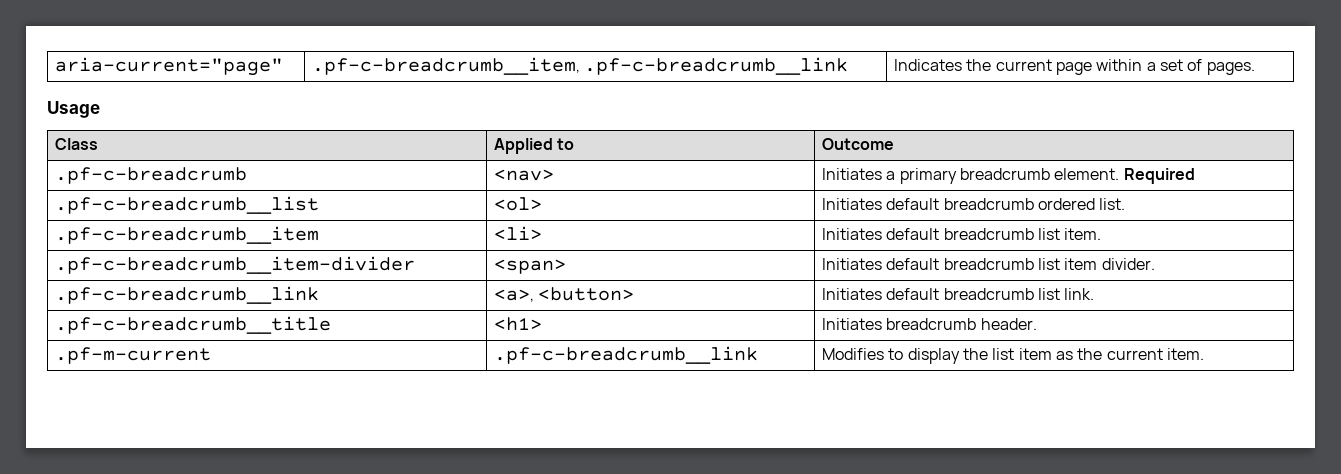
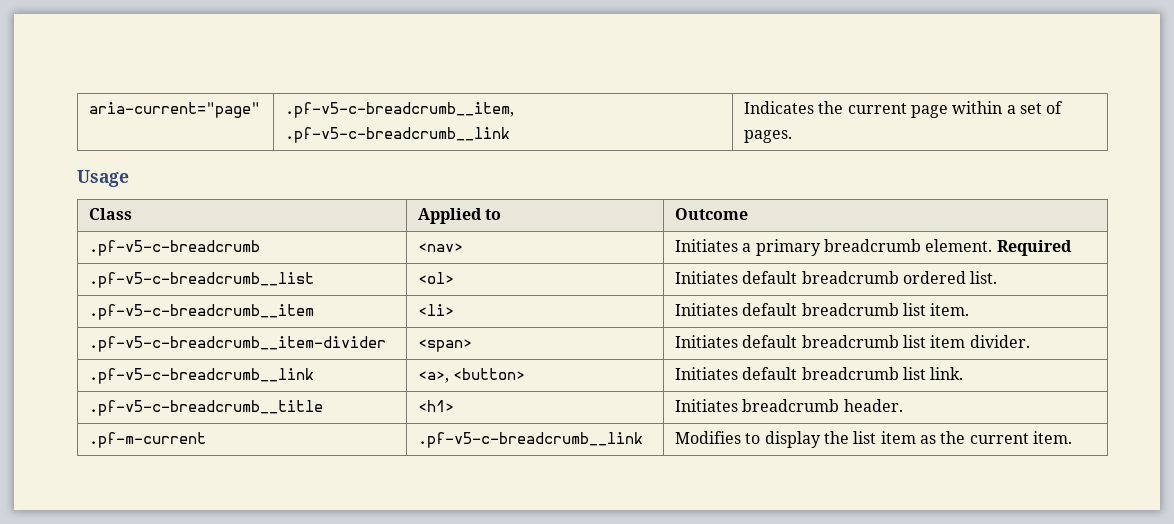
- aria-current="page" | .pf-c-breadcrumb__item, .pf-c-breadcrumb__link | Indicates the current page within a set of pages.
+ aria-current="page" | .pf-v5-c-breadcrumb__item, .pf-v5-c-breadcrumb__link | Indicates the current page within a set of pages.
- .pf-c-breadcrumb | <nav> | Initiates a primary breadcrumb element. Required
+ .pf-v5-c-breadcrumb | <nav> | Initiates a primary breadcrumb element. Required
- .pf-c-breadcrumb__list | <ol> | Initiates default breadcrumb ordered list.
+ .pf-v5-c-breadcrumb__list | <ol> | Initiates default breadcrumb ordered list.
- .pf-c-breadcrumb__item | <li> | Initiates default breadcrumb list item.
+ .pf-v5-c-breadcrumb__item | <li> | Initiates default breadcrumb list item.
- .pf-c-breadcrumb__item-divider | <span> | Initiates default breadcrumb list item divider.
+ .pf-v5-c-breadcrumb__item-divider | <span> | Initiates default breadcrumb list item divider.
- .pf-c-breadcrumb__link | <a>, <button> | Initiates default breadcrumb list link.
+ .pf-v5-c-breadcrumb__link | <a>, <button> | Initiates default breadcrumb list link.
- .pf-c-breadcrumb__title | <h1> | Initiates breadcrumb header.
+ .pf-v5-c-breadcrumb__title | <h1> | Initiates breadcrumb header.
- .pf-m-current | .pf-c-breadcrumb__link | Modifies to display the list item as the current item.
+ .pf-m-current | .pf-v5-c-breadcrumb__link | Modifies to display the list item as the current item.

